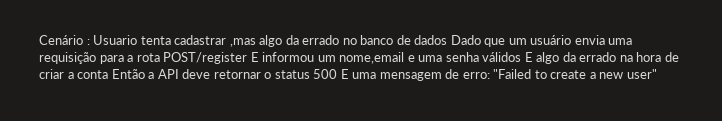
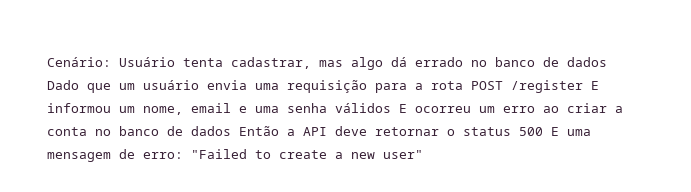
- Cenário : Usuario tenta cadastrar ,mas algo da errado no banco de dados Dado que um usuário envia uma requisição para a rota POST/register E informou um nome,email e uma senha válidos E algo da errado na hora de criar a conta Então a API deve retornar o status 500 E uma mensagem de erro: "Failed to create a new user"
+ Cenário: Usuário tenta cadastrar, mas algo dá errado no banco de dados Dado que um usuário envia uma requisição para a rota POST /register E informou um nome, email e uma senha válidos E ocorreu um erro ao criar a conta no banco de dados Então a API deve retornar o status 500 E uma mensagem de erro: "Failed to create a new user"

